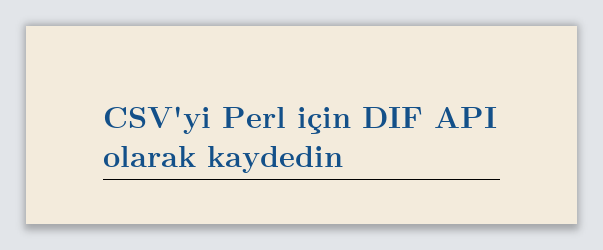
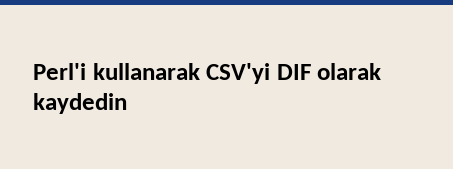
- CSV'yi Perl için DIF API olarak kaydedin
+ Perl'i kullanarak CSV'yi DIF olarak kaydedin

